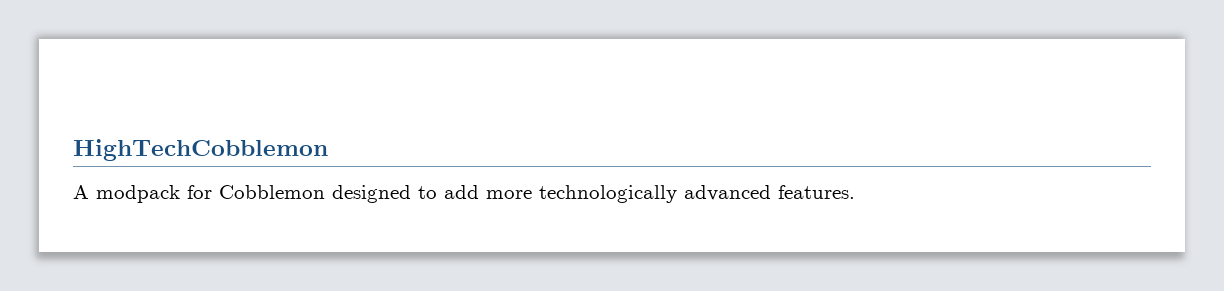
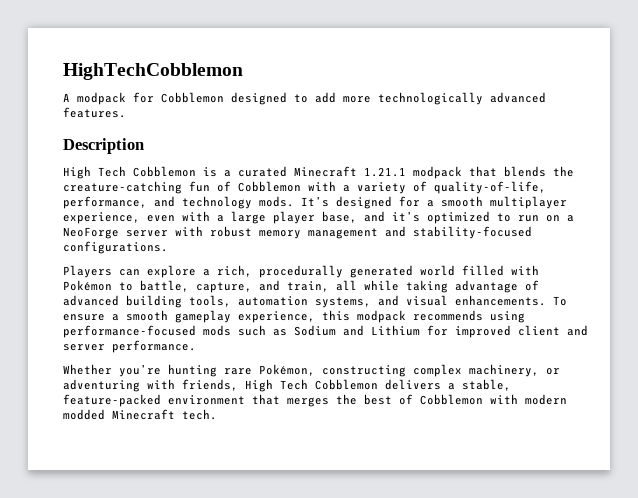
+ Description
+ High Tech Cobblemon is a curated Minecraft 1.21.1 modpack that blends the creature-catching fun of Cobblemon with a variety of quality-of-life, performance, and technology mods. It’s designed for a smooth multiplayer experience, even with a large player base, and it’s optimized to run on a NeoForge server with robust memory management and stability-focused configurations.
+ Players can explore a rich, procedurally generated world filled with Pokémon to battle, capture, and train, all while taking advantage of advanced building tools, automation systems, and visual enhancements. To ensure a smooth gameplay experience, this modpack recommends using performance-focused mods such as Sodium and Lithium for improved client and server performance.
+ Whether you’re hunting rare Pokémon, constructing complex machinery, or adventuring with friends, High Tech Cobblemon delivers a stable, feature-packed environment that merges the best of Cobblemon with modern modded Minecraft tech.

